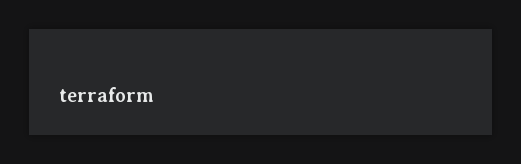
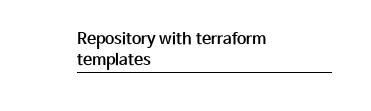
- terraform
+ Repository with terraform templates

